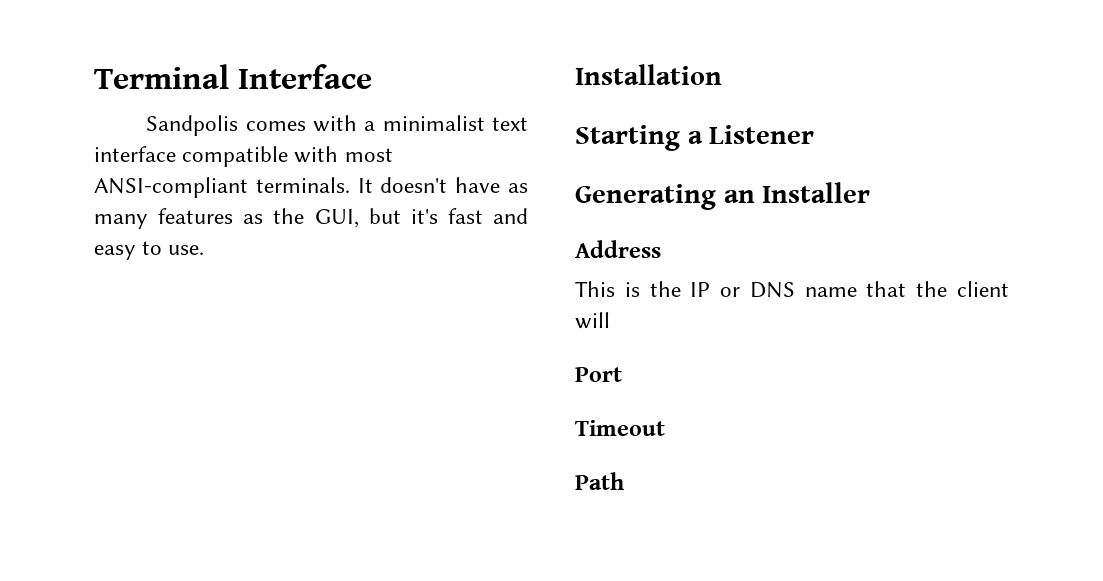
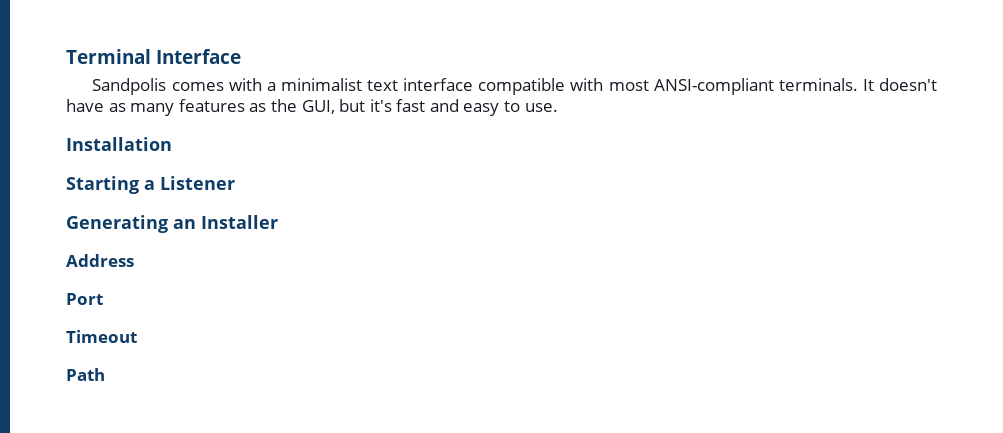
- This is the IP or DNS name that the client will

